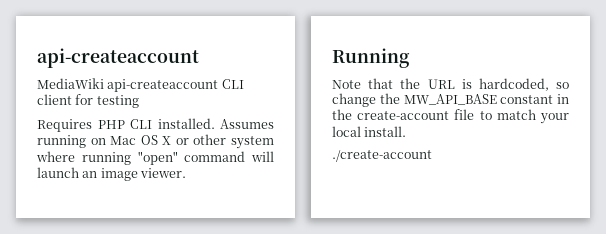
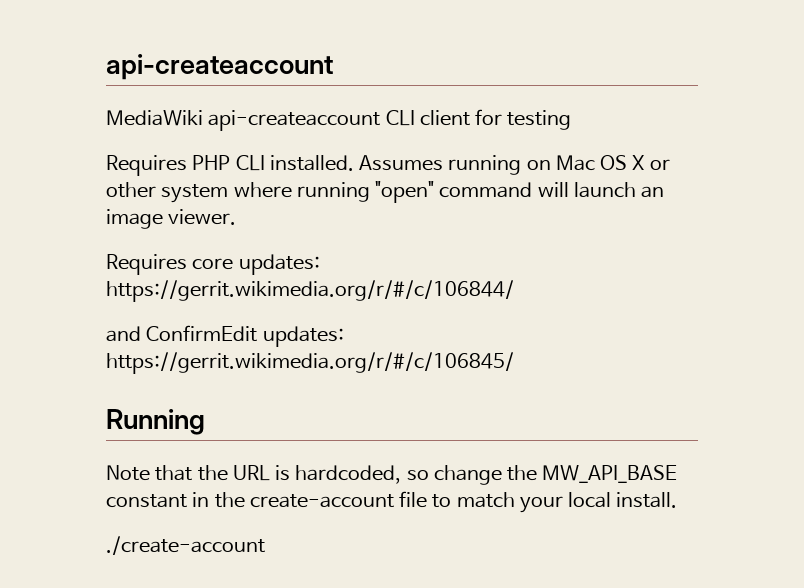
+ Requires core updates: https://gerrit.wikimedia.org/r/#/c/106844/
+ and ConfirmEdit updates: https://gerrit.wikimedia.org/r/#/c/106845/

